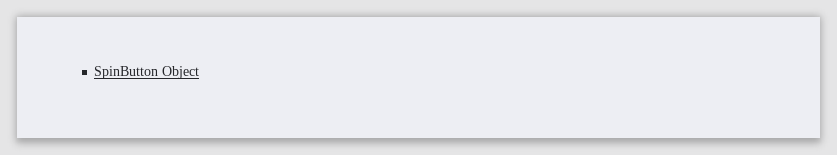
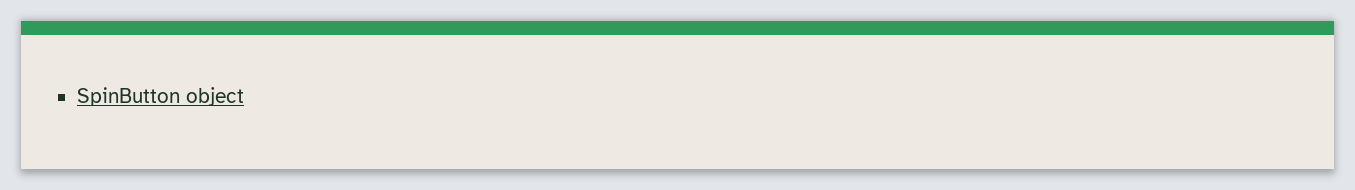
- SpinButton Object
+ SpinButton object

